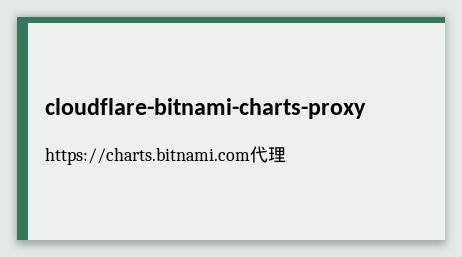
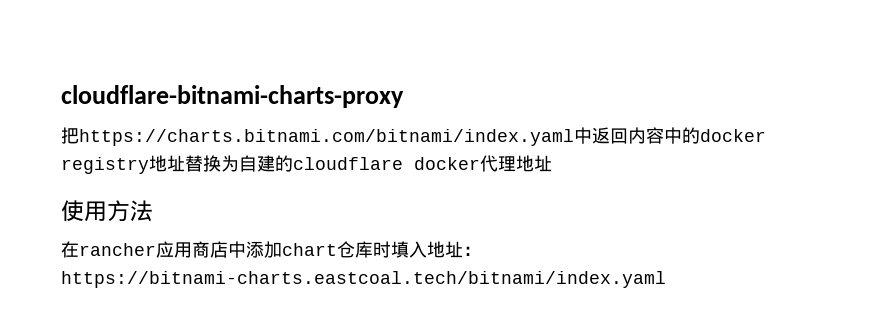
- https://charts.bitnami.com代理
+ 把https://charts.bitnami.com/bitnami/index.yaml中返回内容中的docker registry地址替换为自建的cloudflare docker代理地址
+ 使用方法
+ 在rancher应用商店中添加chart仓库时填入地址：https://bitnami-charts.eastcoal.tech/bitnami/index.yaml

